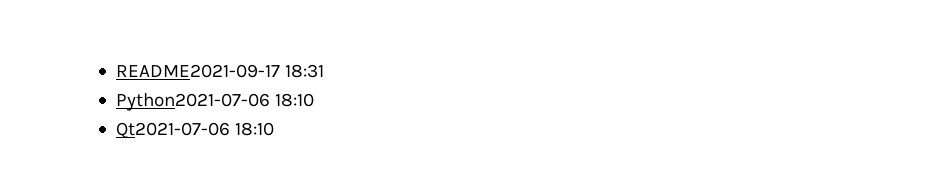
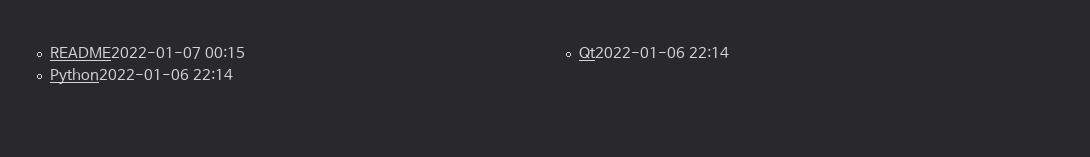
- README2021-09-17 18:31
- Python2021-07-06 18:10
- Qt2021-07-06 18:10
+ README2022-01-07 00:15
+ Python2022-01-06 22:14
+ Qt2022-01-06 22:14

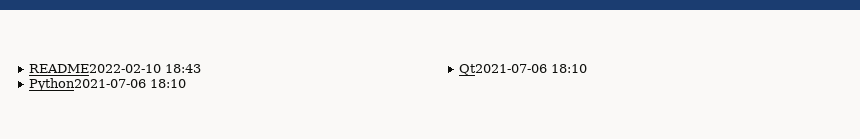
- README2022-01-07 00:15
- Python2022-01-06 22:14
- Qt2022-01-06 22:14
+ README2022-02-10 18:43
+ Python2021-07-06 18:10
+ Qt2021-07-06 18:10

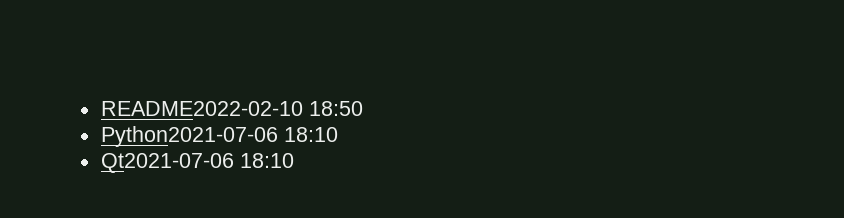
- README2022-02-10 18:43
+ README2022-02-10 18:50

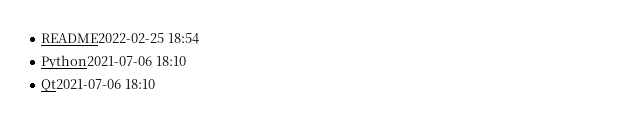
- README2022-02-10 18:50
+ README2022-02-25 18:54

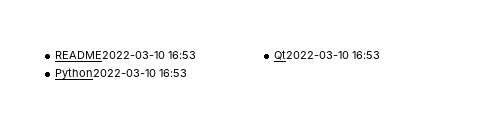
- README2022-02-25 18:54
- Python2021-07-06 18:10
- Qt2021-07-06 18:10
+ README2022-03-10 16:53
+ Python2022-03-10 16:53
+ Qt2022-03-10 16:53

